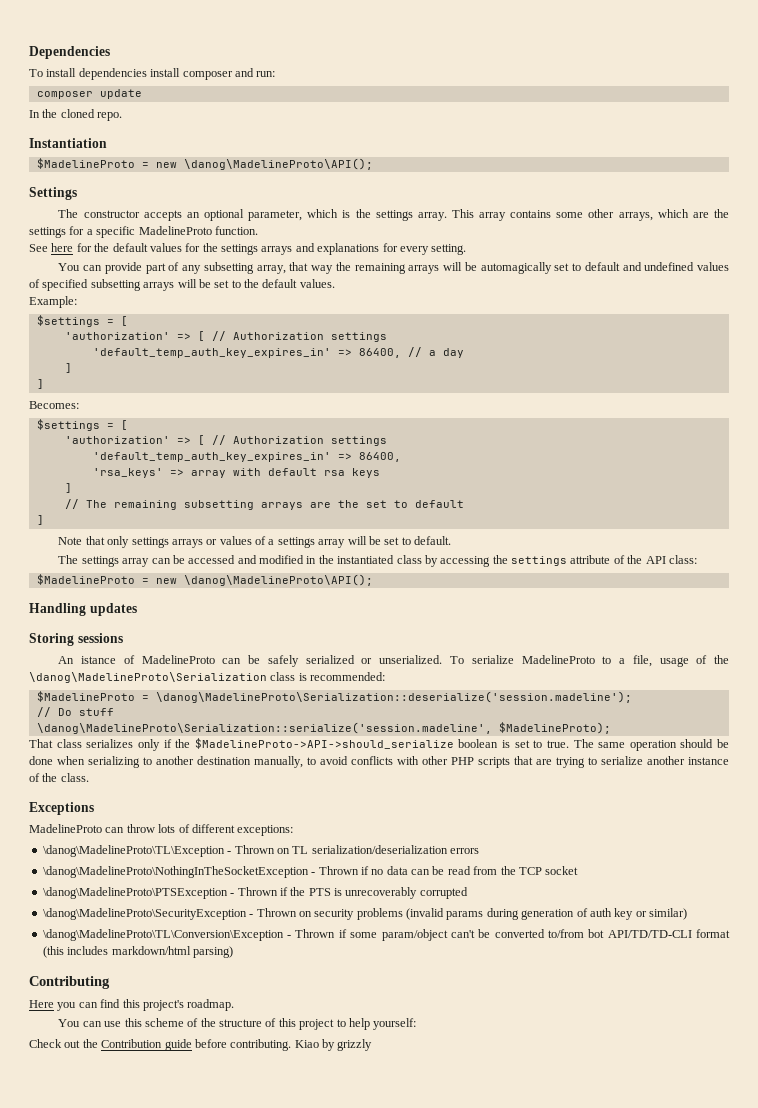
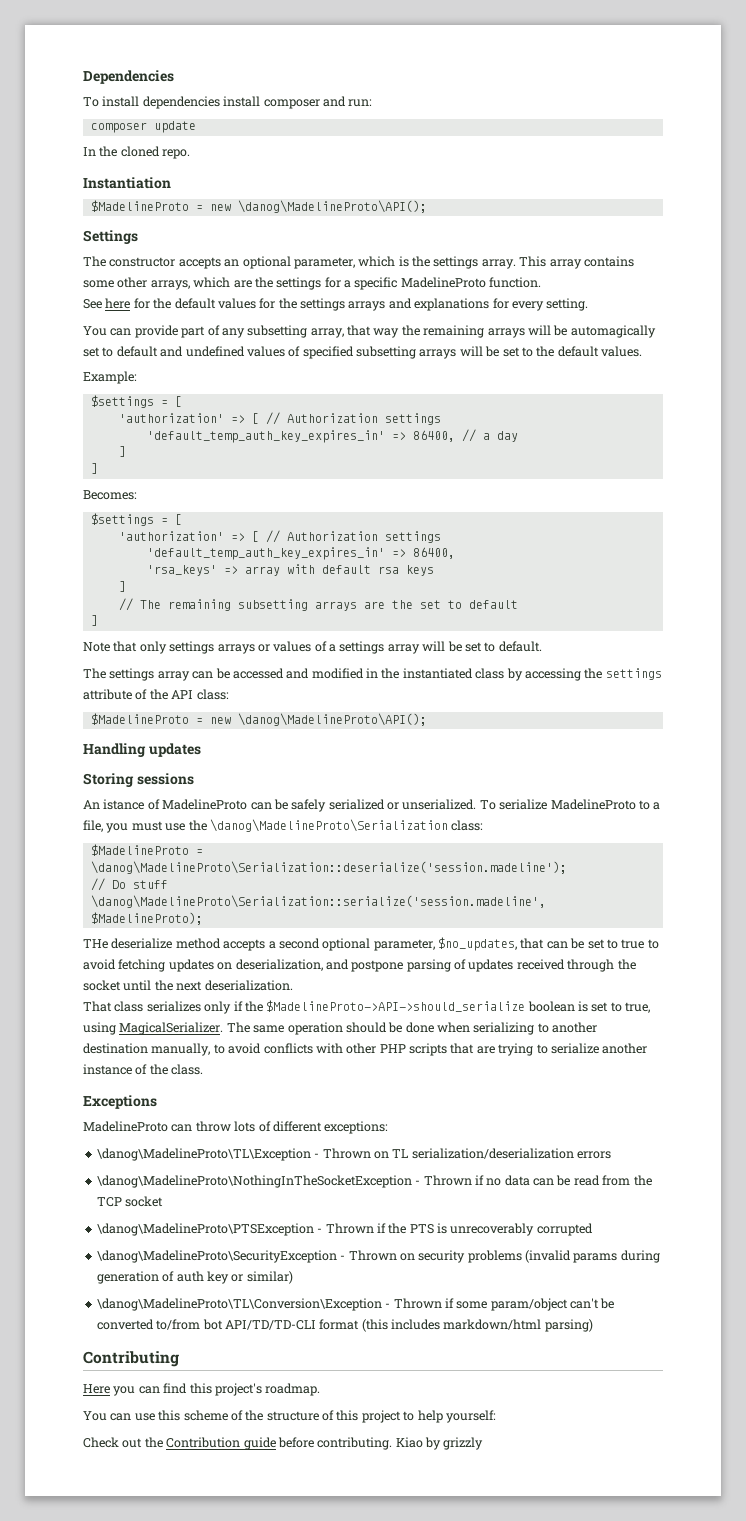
- To serialize MadelineProto to a file, usage of the \danog\MadelineProto\Serialization class is recommended:
+ To serialize MadelineProto to a file, you must use the \danog\MadelineProto\Serialization class:
+ THe deserialize method accepts a second optional parameter, $no_updates, that can be set to true to avoid fetching updates on deserialization, and postpone parsing of updates received through the socket until the next deserialization.
- That class serializes only if the $MadelineProto->API->should_serialize boolean is set to true.
+ That class serializes only if the $MadelineProto->API->should_serialize boolean is set to true, using MagicalSerializer.

